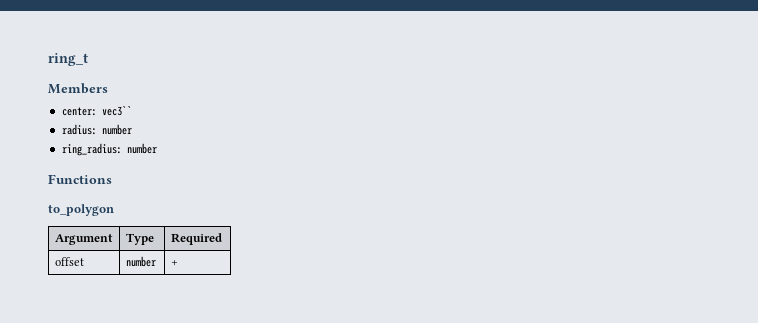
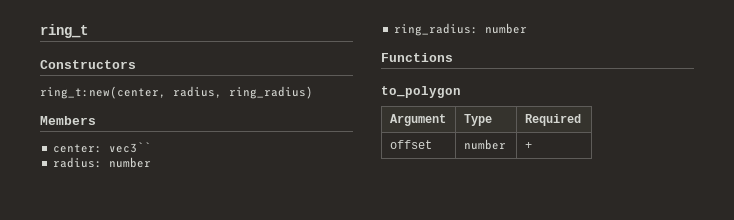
+ Constructors
+ ring_t:new(center, radius, ring_radius)

